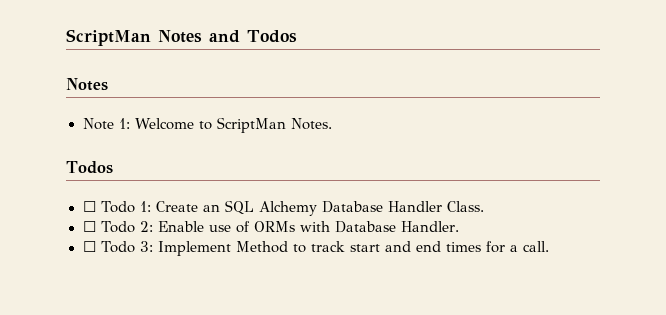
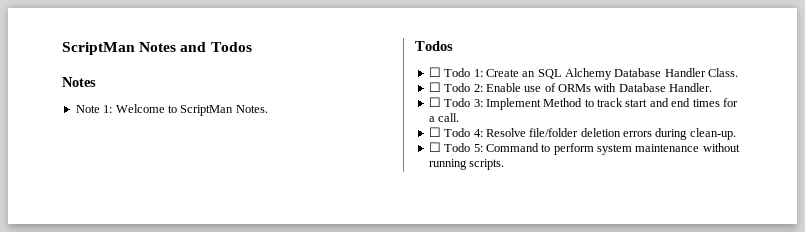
+ ☐ Todo 4: Resolve file/folder deletion errors during clean-up.
+ ☐ Todo 5: Command to perform system maintenance without running scripts.

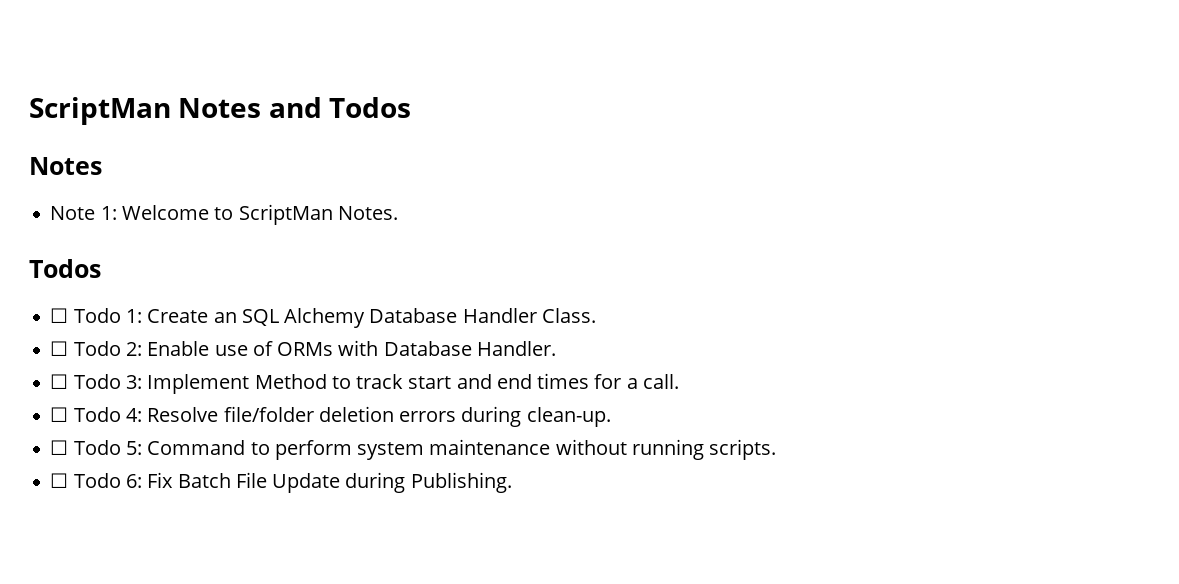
+ ☐ Todo 6: Fix Batch File Update during Publishing.

